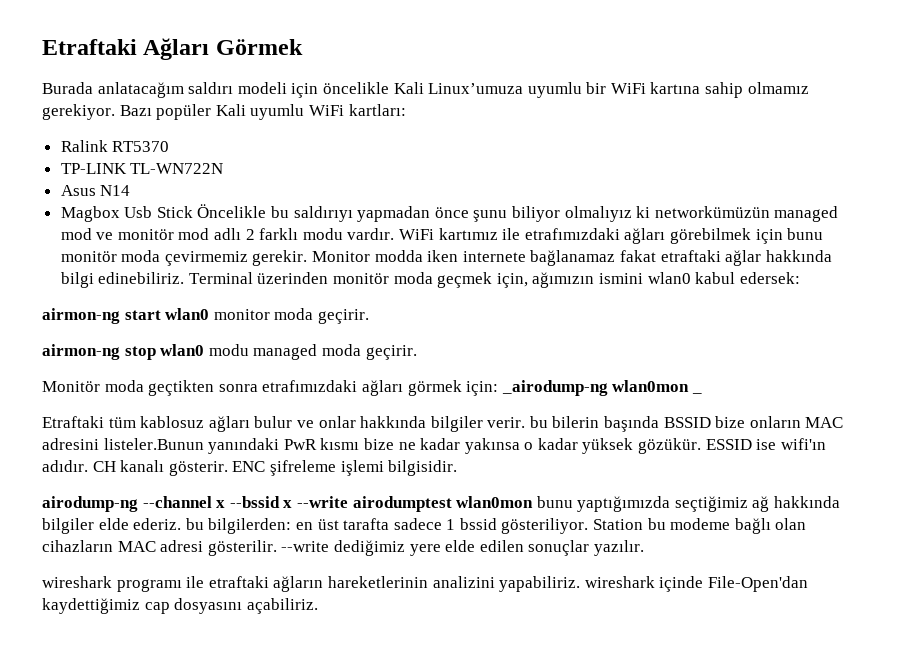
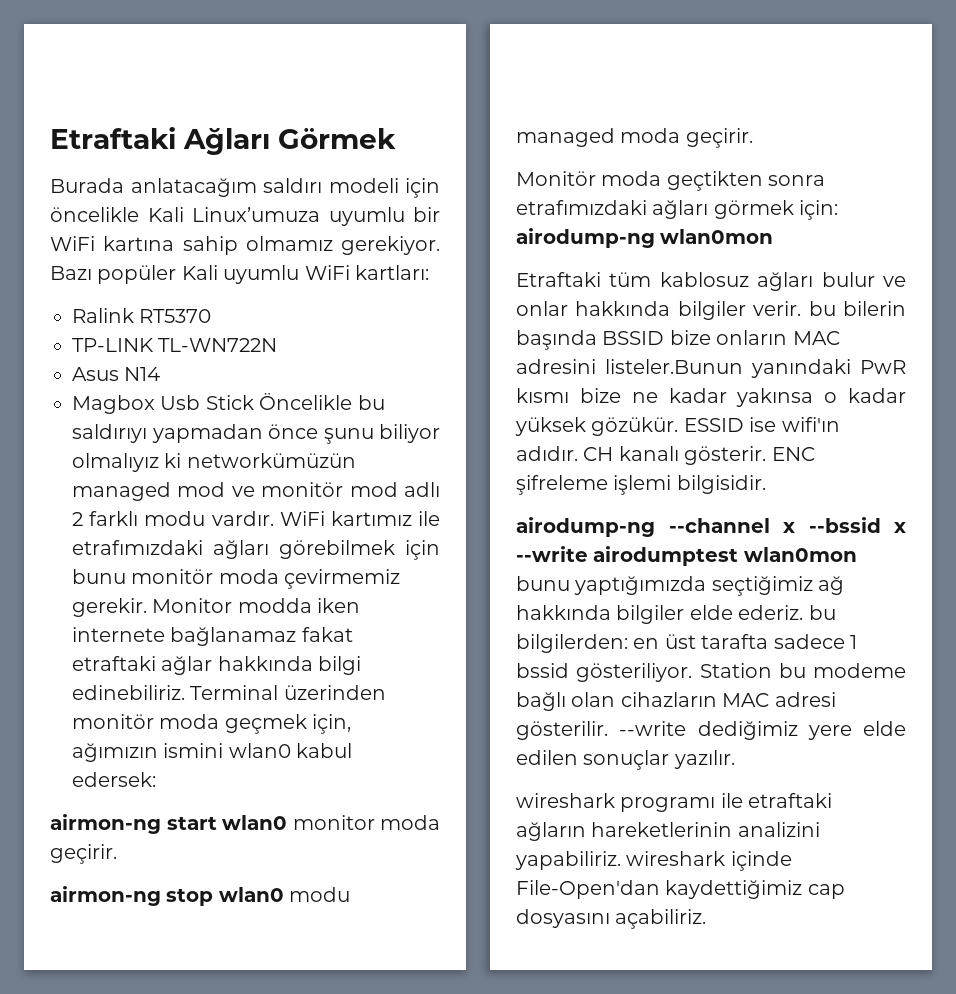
- Monitör moda geçtikten sonra etrafımızdaki ağları görmek için: _airodump-ng wlan0mon _
+ Monitör moda geçtikten sonra etrafımızdaki ağları görmek için: airodump-ng wlan0mon

